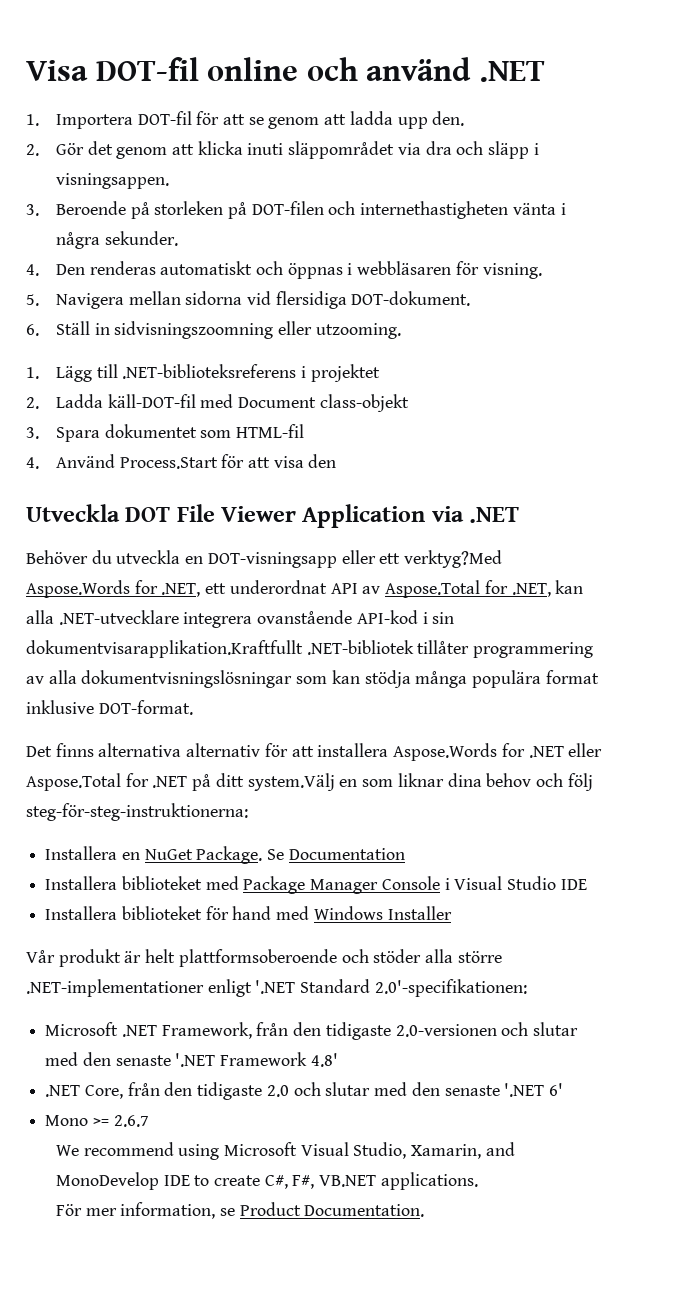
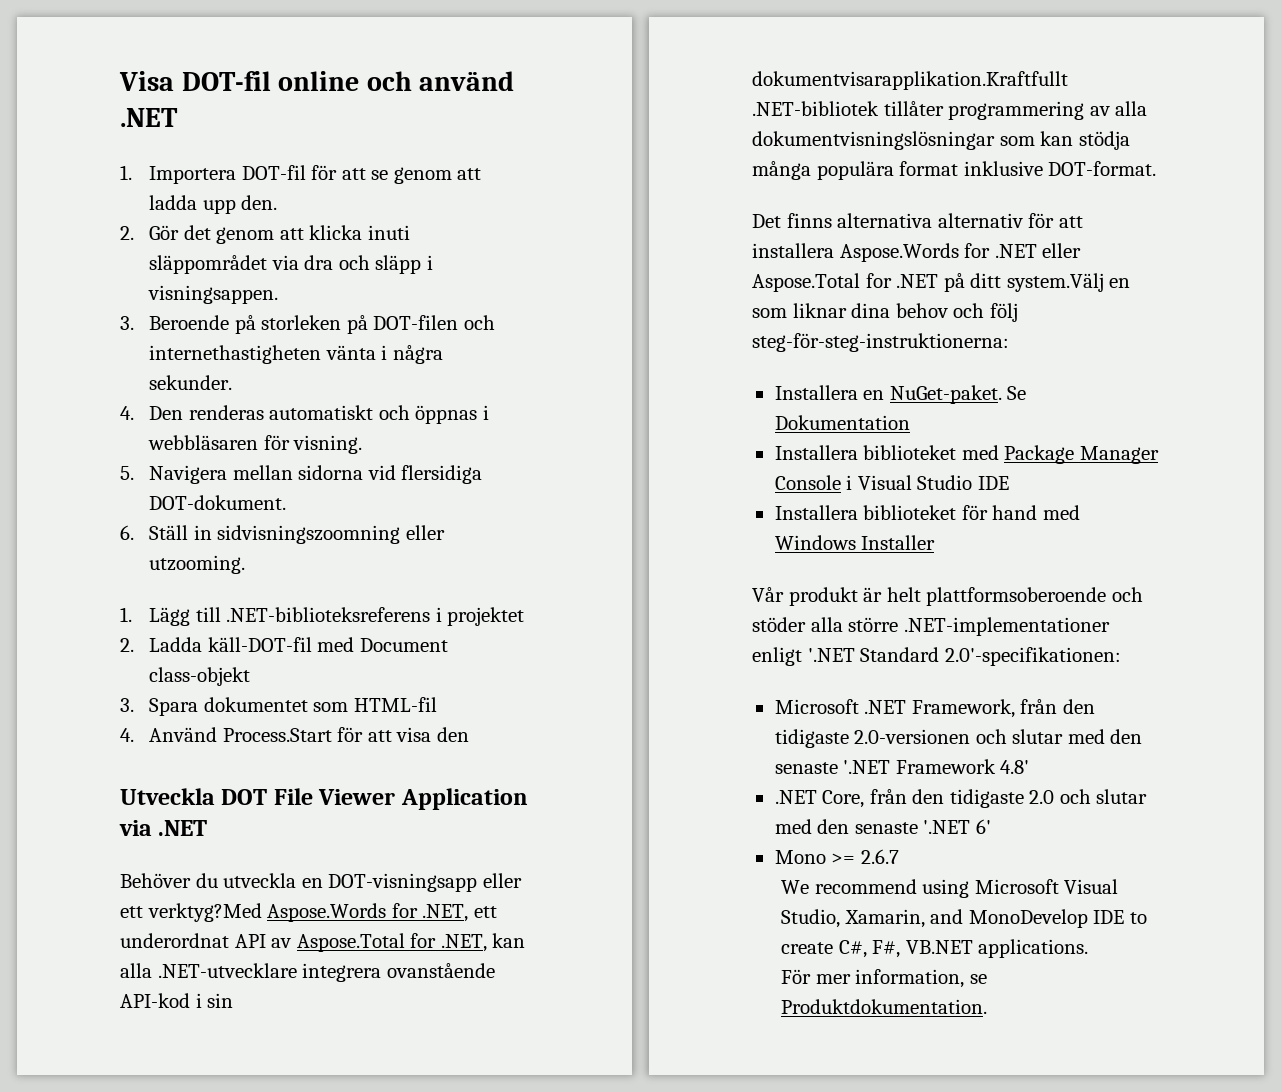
- Installera en NuGet Package. Se Documentation
+ Installera en NuGet-paket. Se Dokumentation
- För mer information, se Product Documentation.
+ För mer information, se Produktdokumentation.

